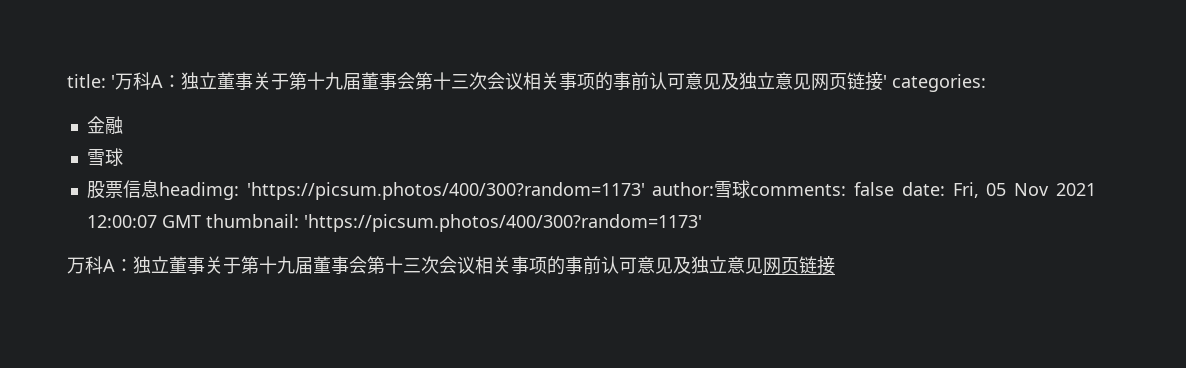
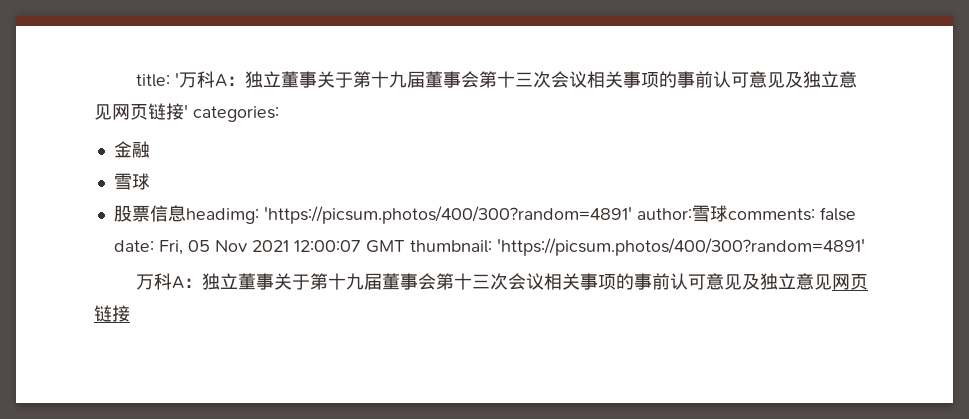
- 股票信息headimg: 'https://picsum.photos/400/300?random=1173' author:雪球comments: false date: Fri, 05 Nov 2021 12:00:07 GMT thumbnail: 'https://picsum.photos/400/300?random=1173'
+ 股票信息headimg: 'https://picsum.photos/400/300?random=4891' author:雪球comments: false date: Fri, 05 Nov 2021 12:00:07 GMT thumbnail: 'https://picsum.photos/400/300?random=4891'

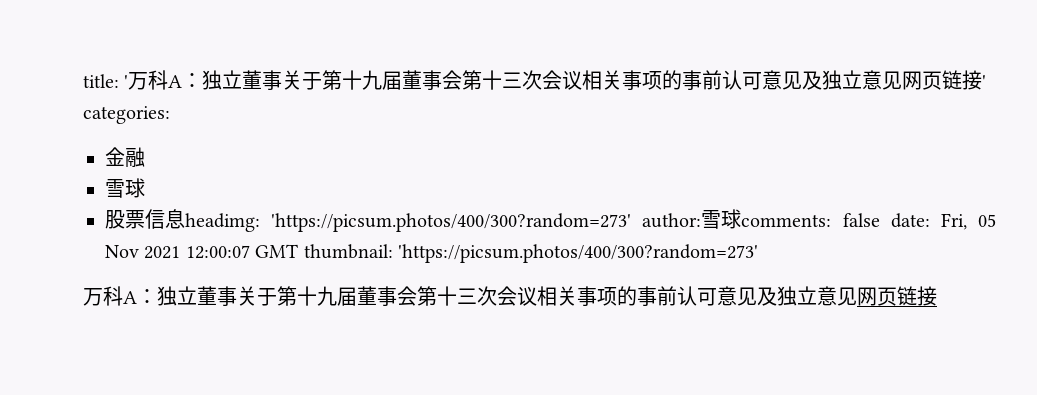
- 股票信息headimg: 'https://picsum.photos/400/300?random=4891' author:雪球comments: false date: Fri, 05 Nov 2021 12:00:07 GMT thumbnail: 'https://picsum.photos/400/300?random=4891'
+ 股票信息headimg: 'https://picsum.photos/400/300?random=273' author:雪球comments: false date: Fri, 05 Nov 2021 12:00:07 GMT thumbnail: 'https://picsum.photos/400/300?random=273'

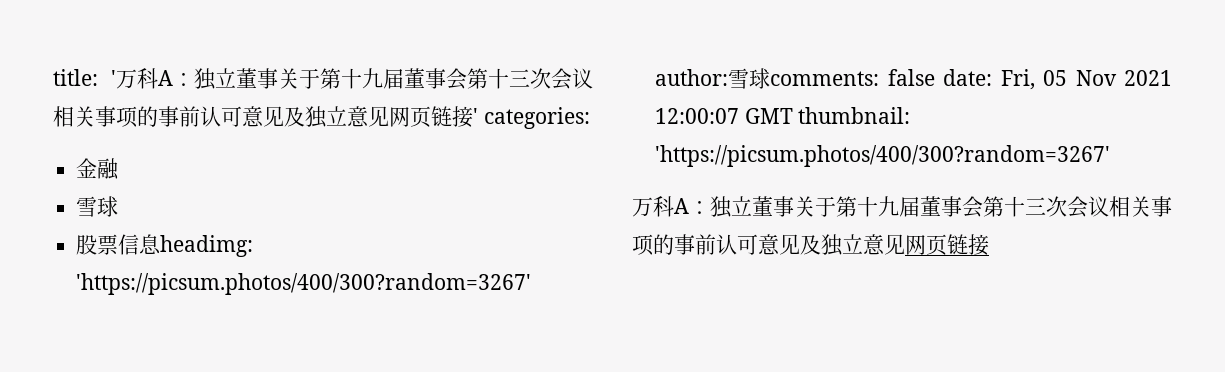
- 股票信息headimg: 'https://picsum.photos/400/300?random=273' author:雪球comments: false date: Fri, 05 Nov 2021 12:00:07 GMT thumbnail: 'https://picsum.photos/400/300?random=273'
+ 股票信息headimg: 'https://picsum.photos/400/300?random=3267' author:雪球comments: false date: Fri, 05 Nov 2021 12:00:07 GMT thumbnail: 'https://picsum.photos/400/300?random=3267'

